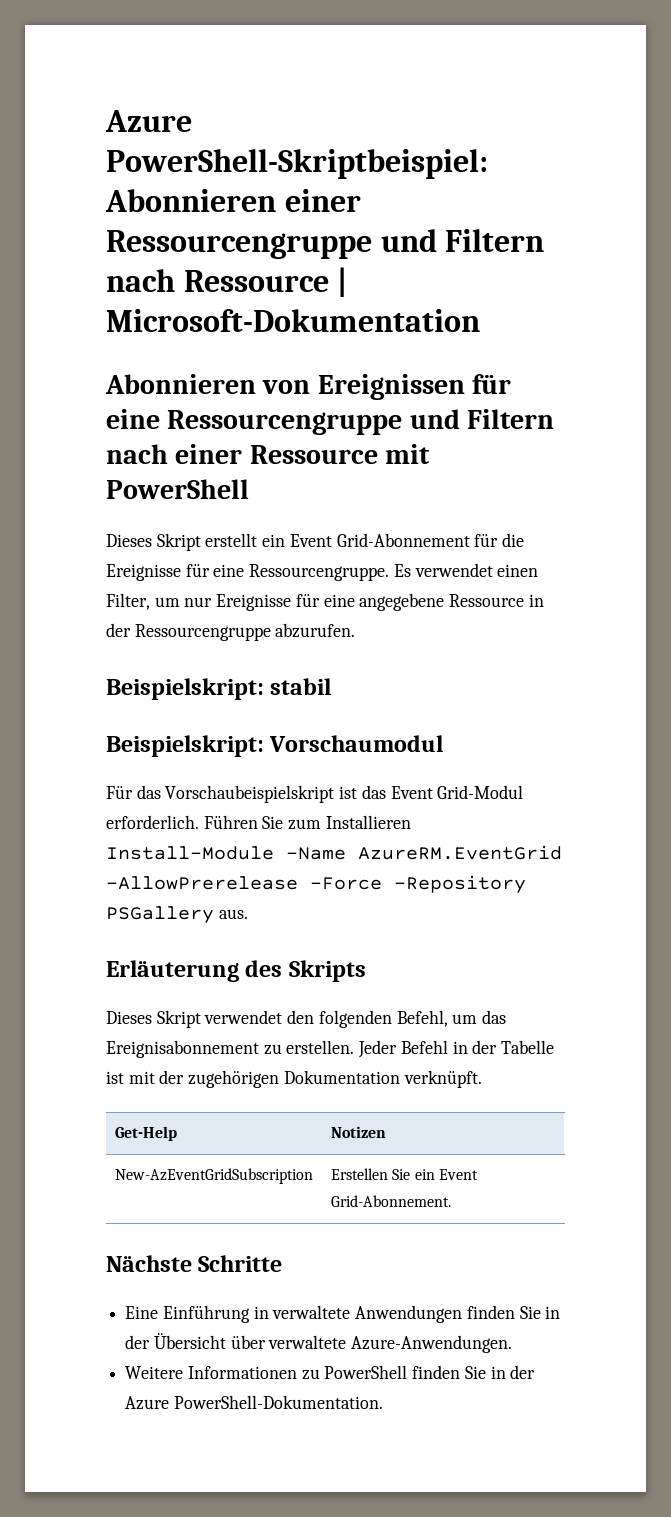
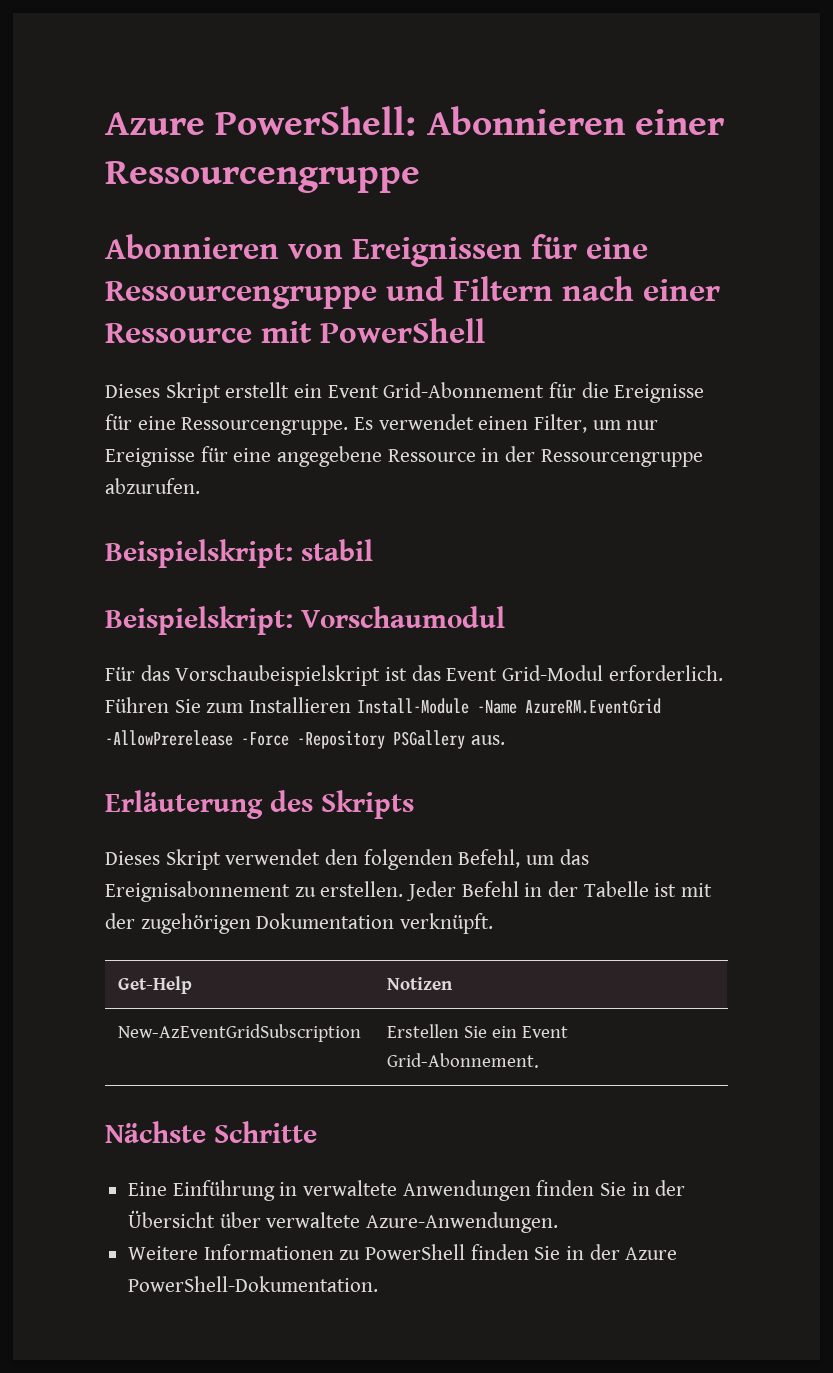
- Azure PowerShell-Skriptbeispiel: Abonnieren einer Ressourcengruppe und Filtern nach Ressource | Microsoft-Dokumentation
+ Azure PowerShell: Abonnieren einer Ressourcengruppe

